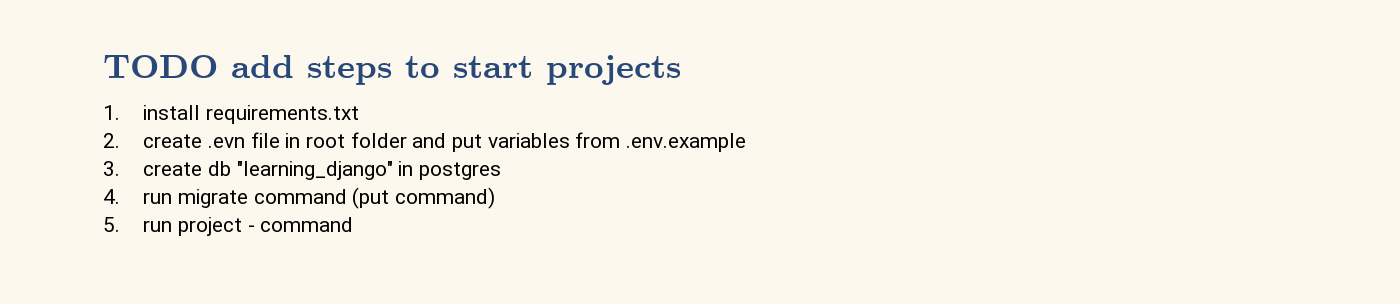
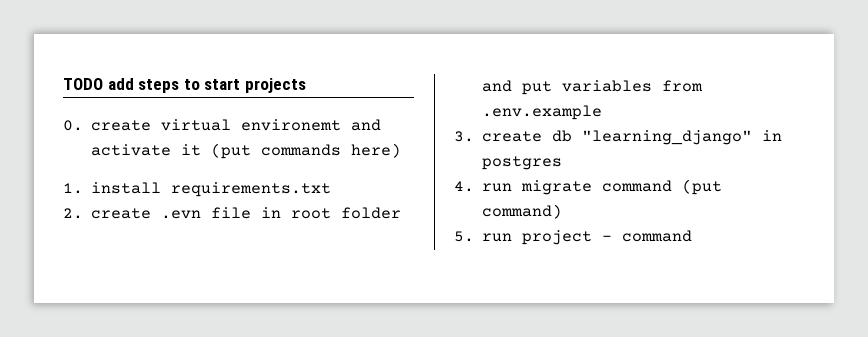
+ 0. create virtual environemt and activate it (put commands here)

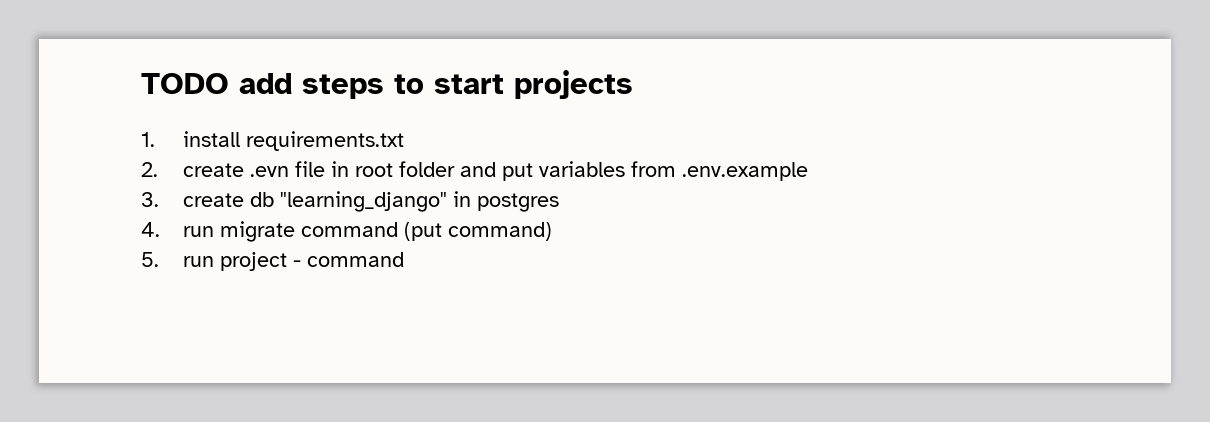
- 0. create virtual environemt and activate it (put commands here)

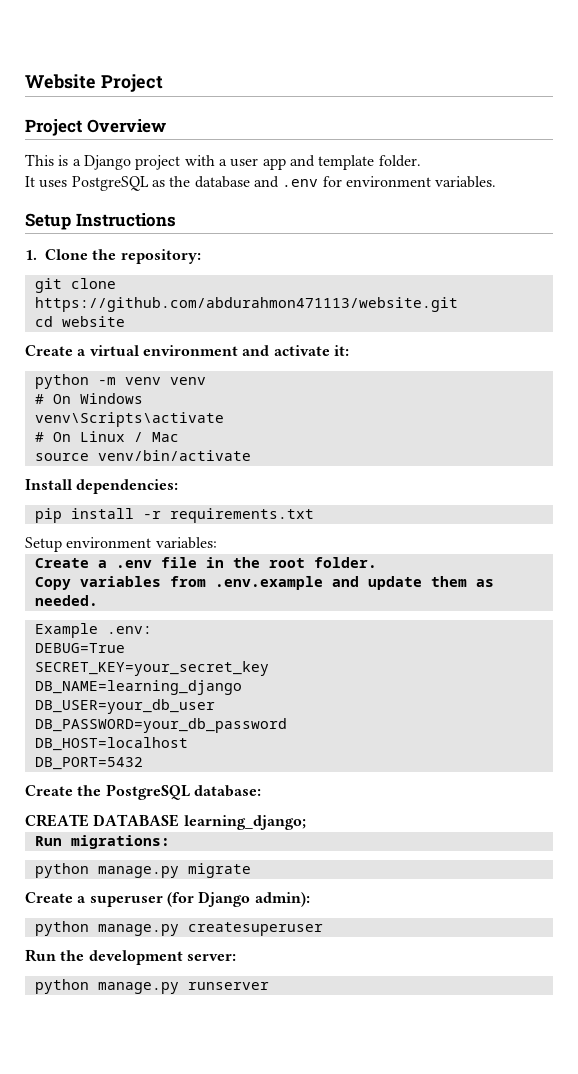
- TODO add steps to start projects
- 1. install requirements.txt
- 2. create .evn file in root folder and put variables from .env.example
- 3. create db "learning_django" in postgres
- 4. run migrate command (put command)
- 5. run project - command
+ Website Project
+ Project Overview
+ This is a Django project with a user app and template folder.
+ It uses PostgreSQL as the database and .env for environment variables.
+ Setup Instructions
+ 1. Clone the repository:
+ git clone https://github.com/abdurahmon471113/website.git
+ cd website
+ Create a virtual environment and activate it:
+ python -m venv venv
+ # On Windows
+ venv\Scripts\activate
+ # On Linux / Mac
+ source venv/bin/activate
+ Install dependencies:
+ pip install -r requirements.txt
+ Setup environment variables:
+ Create a .env file in the root folder.
+ Copy variables from .env.example and update them as needed.
+ Example .env:
+ DEBUG=True
+ SECRET_KEY=your_secret_key
+ DB_NAME=learning_django
+ DB_USER=your_db_user
+ DB_PASSWORD=your_db_password
+ DB_HOST=localhost
+ DB_PORT=5432
+ Create the PostgreSQL database:
+ CREATE DATABASE learning_django;
+ Run migrations:
+ python manage.py migrate
+ Create a superuser (for Django admin):
+ python manage.py createsuperuser
+ Run the development server:
+ python manage.py runserver

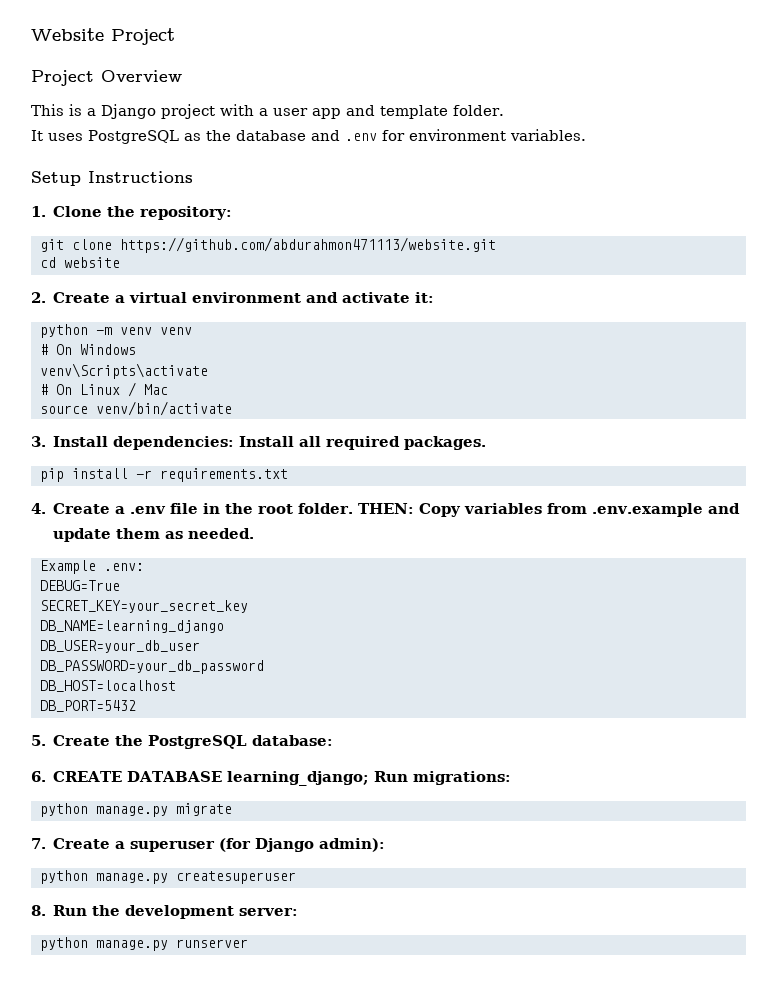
- Create a virtual environment and activate it:
+ 2. Create a virtual environment and activate it:
- Install dependencies:
+ 3. Install dependencies: Install all required packages.
- Setup environment variables:
- Create a .env file in the root folder.
- Copy variables from .env.example and update them as needed.
+ 4. Create a .env file in the root folder. THEN: Copy variables from .env.example and update them as needed.
- Create the PostgreSQL database:
+ 5. Create the PostgreSQL database:
- CREATE DATABASE learning_django;
- Run migrations:
+ 6. CREATE DATABASE learning_django; Run migrations:
- Create a superuser (for Django admin):
+ 7. Create a superuser (for Django admin):
- Run the development server:
+ 8. Run the development server:

